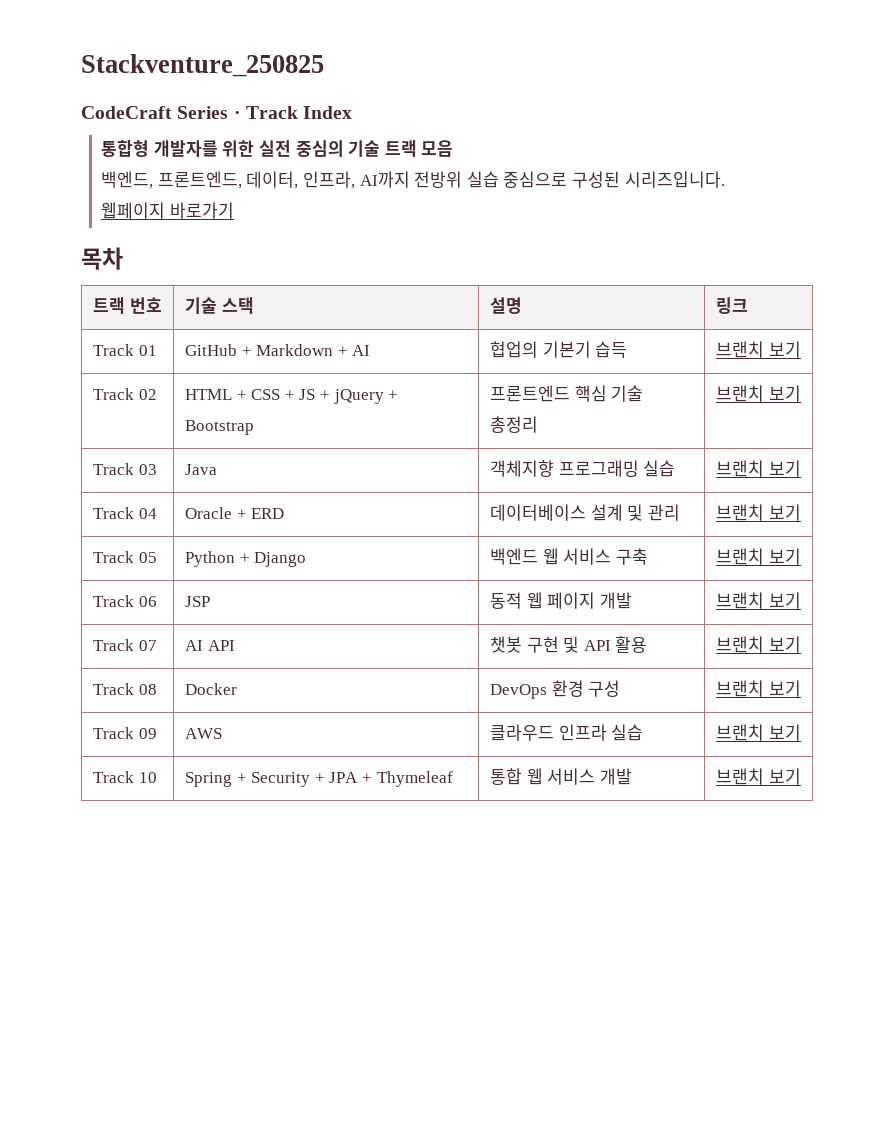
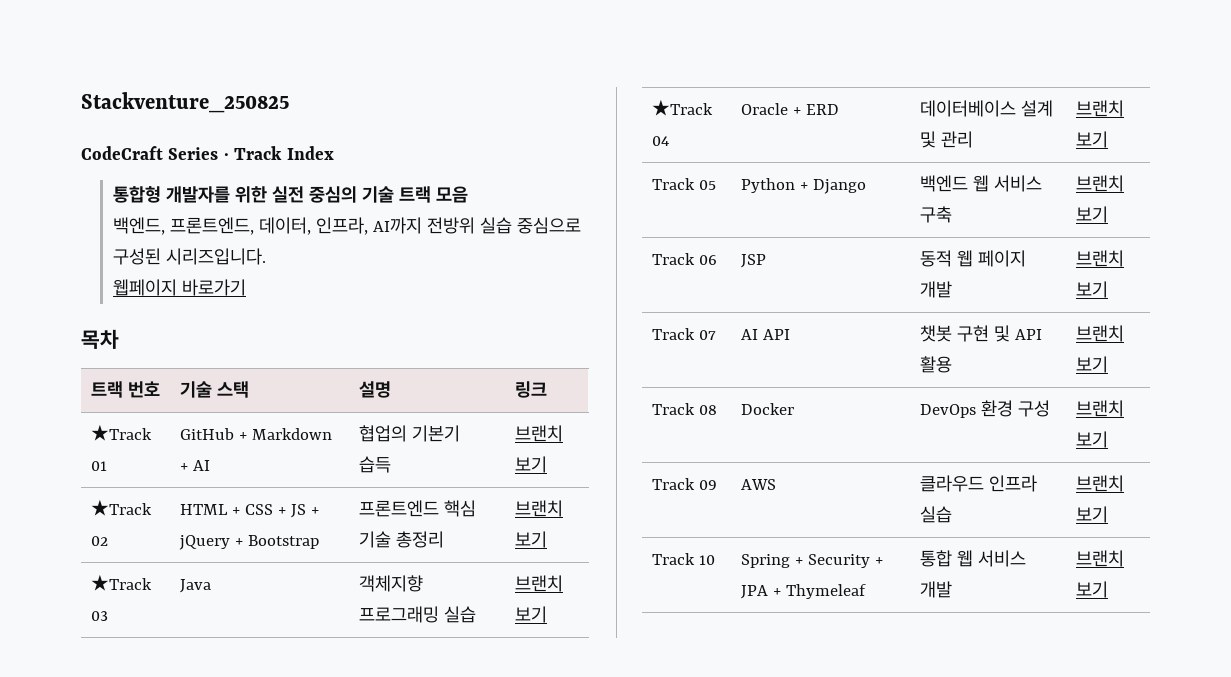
- Track 01 | GitHub + Markdown + AI | 협업의 기본기 습득 | 브랜치 보기
+ ★Track 01 | GitHub + Markdown + AI | 협업의 기본기 습득 | 브랜치 보기
- Track 02 | HTML + CSS + JS + jQuery + Bootstrap | 프론트엔드 핵심 기술 총정리 | 브랜치 보기
+ ★Track 02 | HTML + CSS + JS + jQuery + Bootstrap | 프론트엔드 핵심 기술 총정리 | 브랜치 보기
- Track 03 | Java | 객체지향 프로그래밍 실습 | 브랜치 보기
+ ★Track 03 | Java | 객체지향 프로그래밍 실습 | 브랜치 보기
- Track 04 | Oracle + ERD | 데이터베이스 설계 및 관리 | 브랜치 보기
+ ★Track 04 | Oracle + ERD | 데이터베이스 설계 및 관리 | 브랜치 보기

